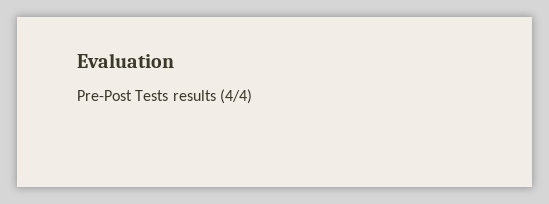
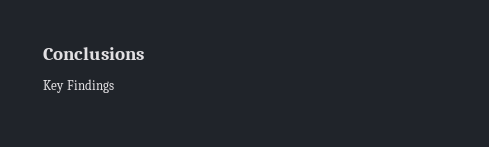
- Evaluation
- Pre-Post Tests results (4/4)
+ Conclusions
+ Key Findings

